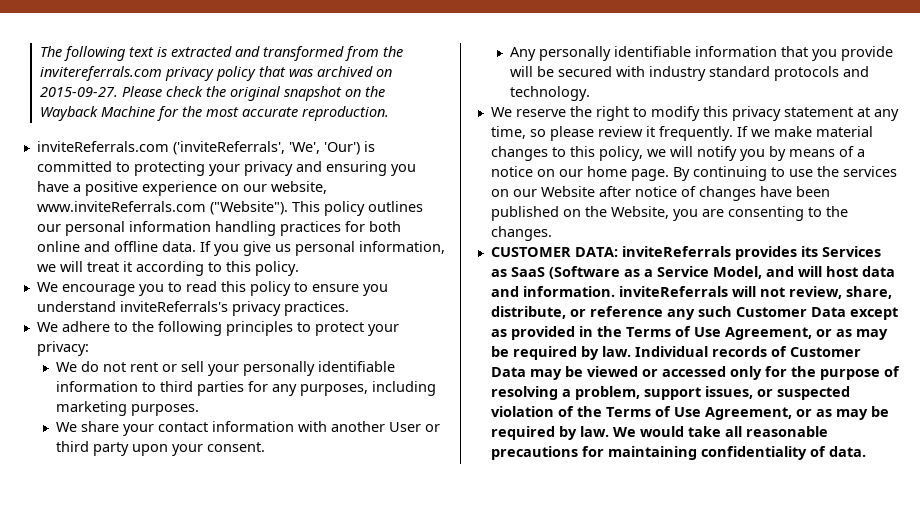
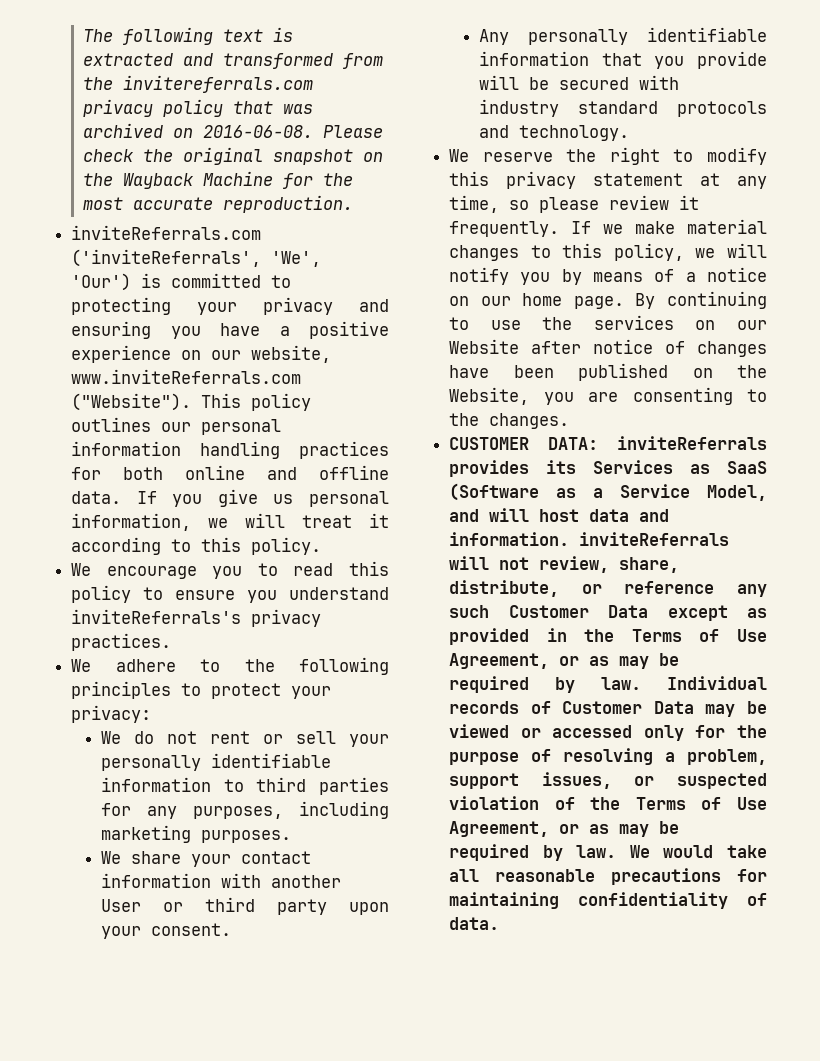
- The following text is extracted and transformed from the invitereferrals.com privacy policy that was archived on 2015-09-27.
+ The following text is extracted and transformed from the invitereferrals.com privacy policy that was archived on 2016-06-08.

